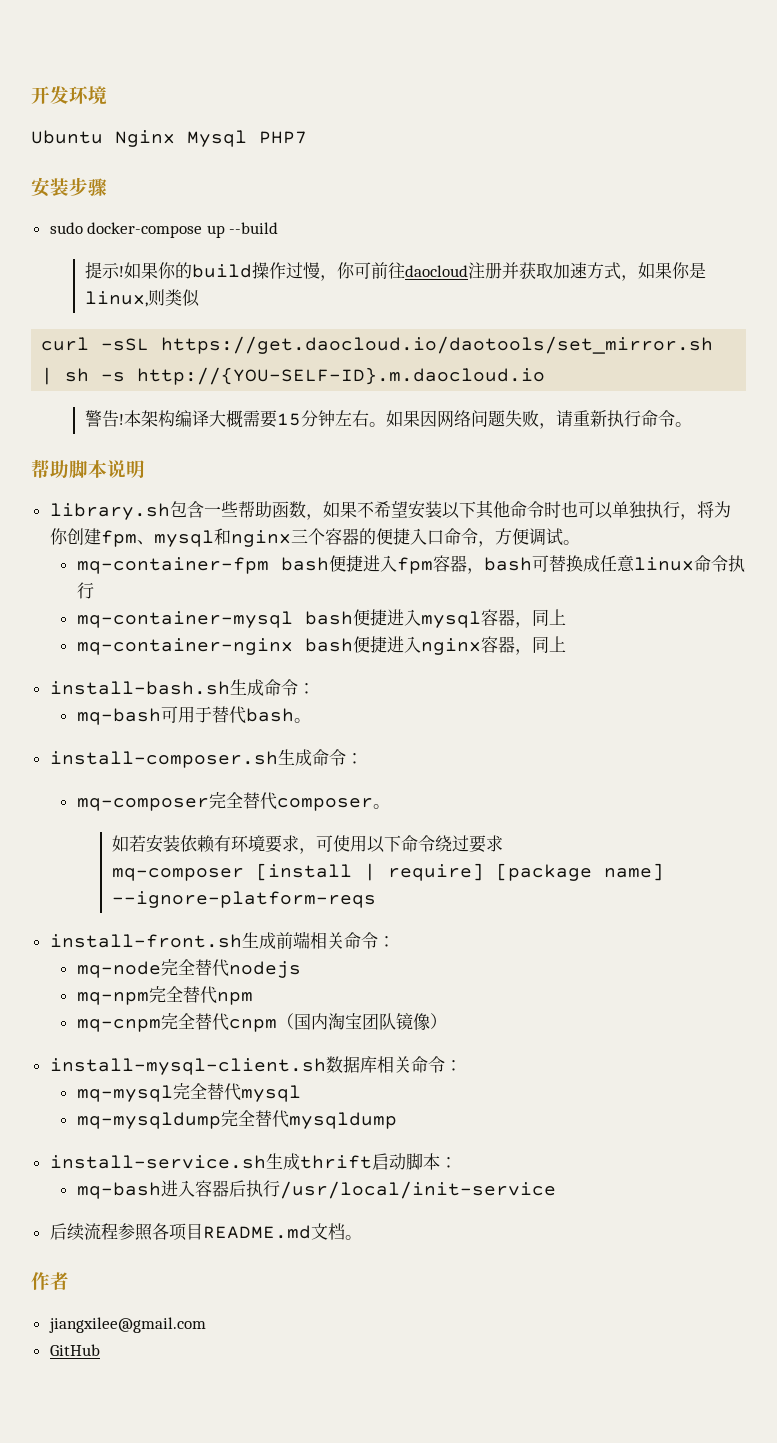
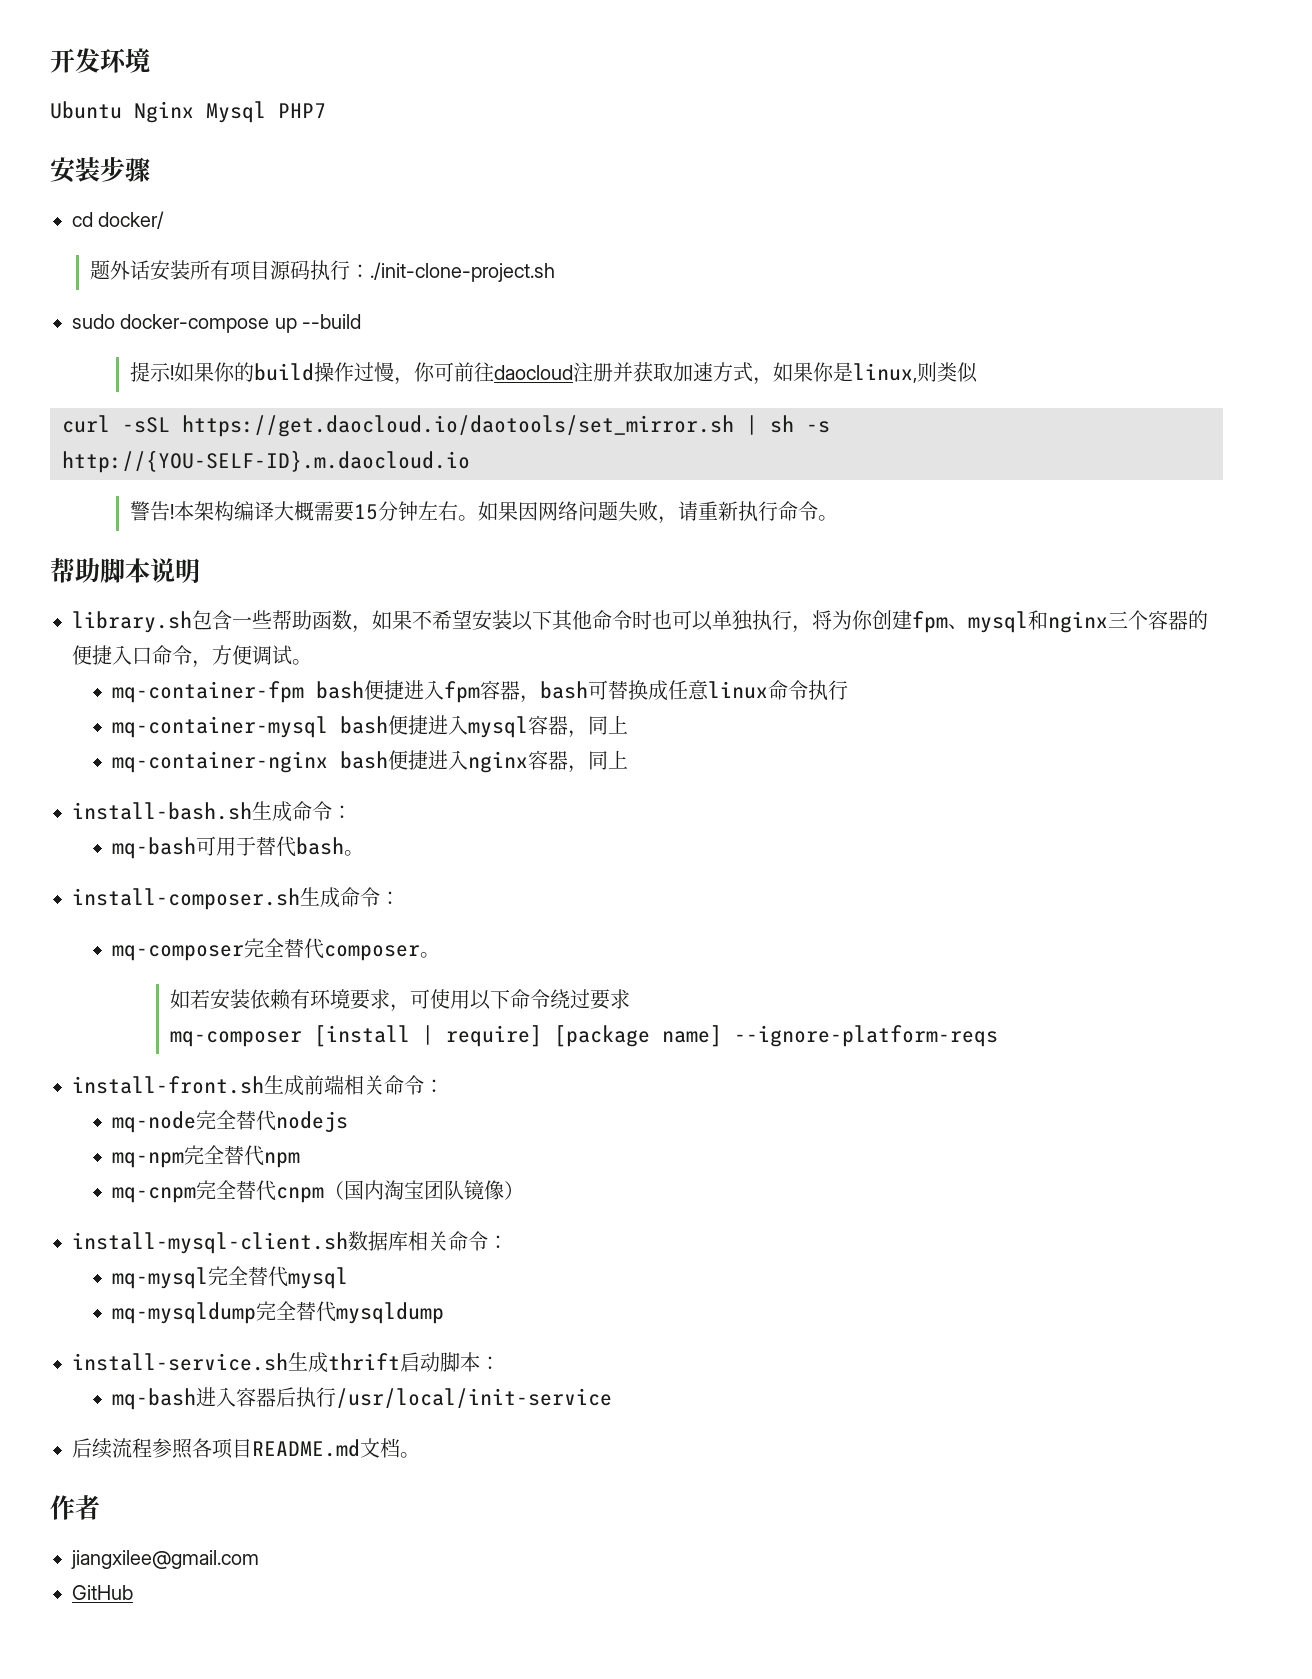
+ cd docker/
+ 题外话安装所有项目源码执行：./init-clone-project.sh

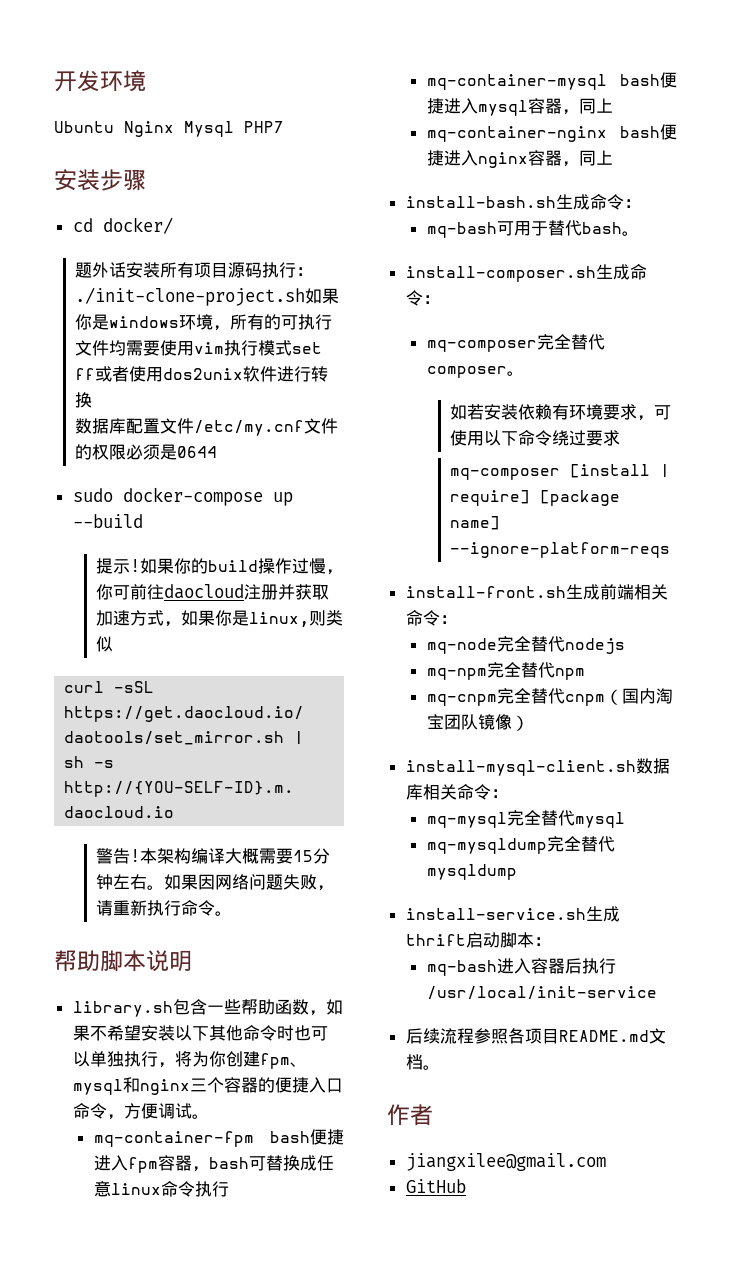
- 题外话安装所有项目源码执行：./init-clone-project.sh
+ 题外话安装所有项目源码执行：./init-clone-project.sh如果你是windows环境，所有的可执行文件均需要使用vim执行模式set ff或者使用dos2unix软件进行转换
+ 数据库配置文件/etc/my.cnf文件的权限必须是0644

